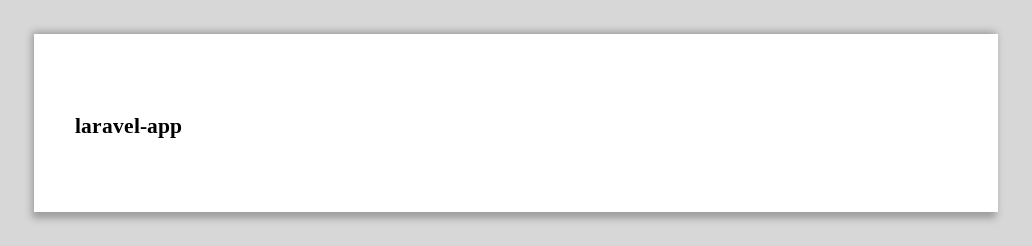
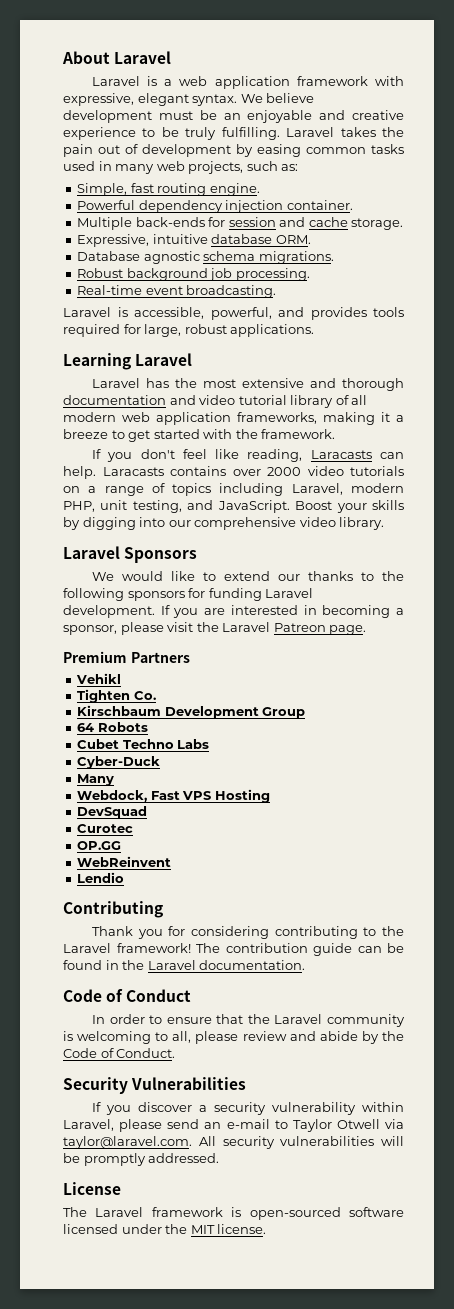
- laravel-app
+ About Laravel
+ Laravel is a web application framework with expressive, elegant syntax. We believe development must be an enjoyable and creative experience to be truly fulfilling. Laravel takes the pain out of development by easing common tasks used in many web projects, such as:
+ Simple, fast routing engine.
+ Powerful dependency injection container.
+ Multiple back-ends for session and cache storage.
+ Expressive, intuitive database ORM.
+ Database agnostic schema migrations.
+ Robust background job processing.
+ Real-time event broadcasting.
+ Laravel is accessible, powerful, and provides tools required for large, robust applications.
+ Learning Laravel
+ Laravel has the most extensive and thorough documentation and video tutorial library of all modern web application frameworks, making it a breeze to get started with the framework.
+ If you don't feel like reading, Laracasts can help. Laracasts contains over 2000 video tutorials on a range of topics including Laravel, modern PHP, unit testing, and JavaScript. Boost your skills by digging into our comprehensive video library.
+ Laravel Sponsors
+ We would like to extend our thanks to the following sponsors for funding Laravel development. If you are interested in becoming a sponsor, please visit the Laravel Patreon page.
+ Premium Partners
+ Vehikl
+ Tighten Co.
+ Kirschbaum Development Group
+ 64 Robots
+ Cubet Techno Labs
+ Cyber-Duck
+ Many
+ Webdock, Fast VPS Hosting
+ DevSquad
+ Curotec
+ OP.GG
+ WebReinvent
+ Lendio
+ Contributing
+ Thank you for considering contributing to the Laravel framework! The contribution guide can be found in the Laravel documentation.
+ Code of Conduct
+ In order to ensure that the Laravel community is welcoming to all, please review and abide by the Code of Conduct.
+ Security Vulnerabilities
+ If you discover a security vulnerability within Laravel, please send an e-mail to Taylor Otwell via taylor@laravel.com. All security vulnerabilities will be promptly addressed.
+ License
+ The Laravel framework is open-sourced software licensed under the MIT license.

